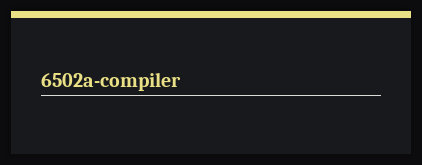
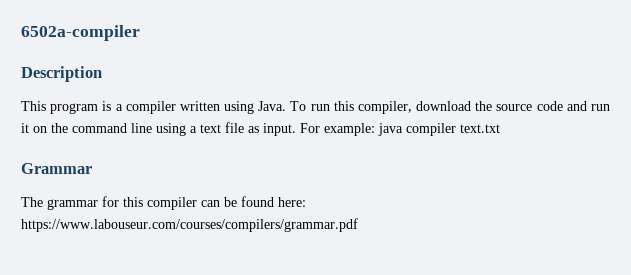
+ Description
+ This program is a compiler written using Java. To run this compiler, download the source code and run it on the command line using a text file as input. For example: java compiler text.txt
+ Grammar
+ The grammar for this compiler can be found here: https://www.labouseur.com/courses/compilers/grammar.pdf

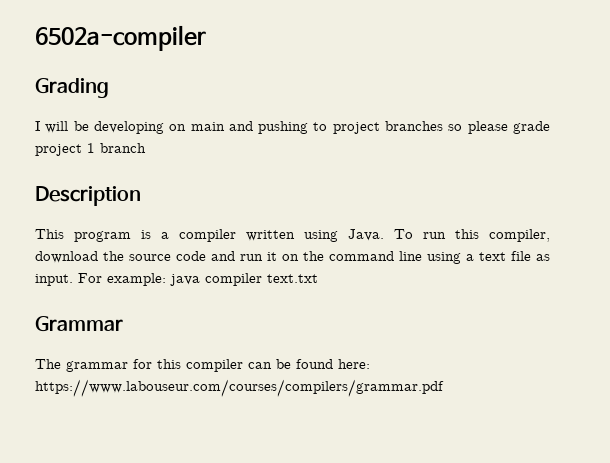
+ Grading
+ I will be developing on main and pushing to project branches so please grade project 1 branch

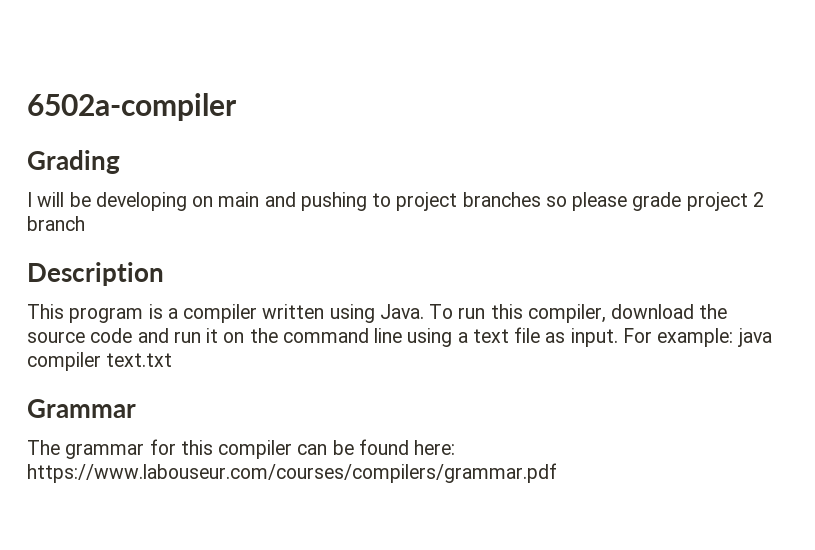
- I will be developing on main and pushing to project branches so please grade project 1 branch
+ I will be developing on main and pushing to project branches so please grade project 2 branch

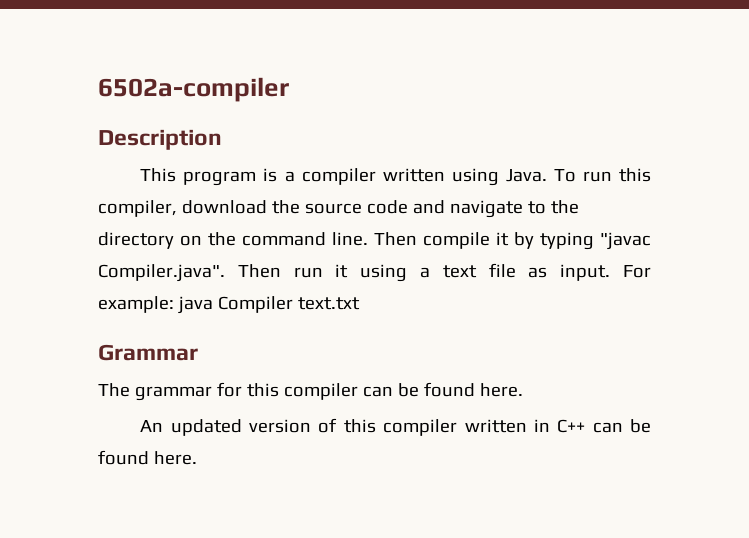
- Grading
- I will be developing on main and pushing to project branches so please grade project 2 branch
- To run this compiler, download the source code and run it on the command line using a text file as input.
+ To run this compiler, download the source code and navigate to the directory on the command line. Then compile it by typing "javac Compiler.java". Then run it using a text file as input.
- For example: java compiler text.txt
+ For example: java Compiler text.txt
- The grammar for this compiler can be found here: https://www.labouseur.com/courses/compilers/grammar.pdf
+ The grammar for this compiler can be found here.
+ An updated version of this compiler written in C++ can be found here.

